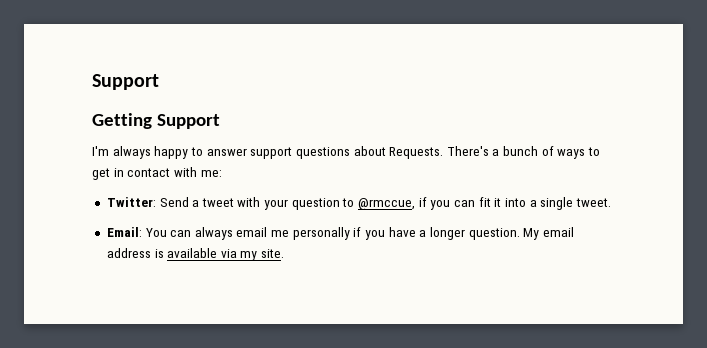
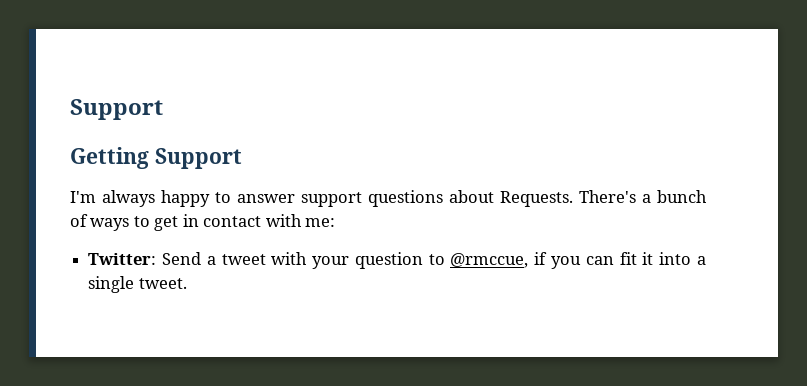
- Email: You can always email me personally if you have a longer question. My email address is available via my site.

